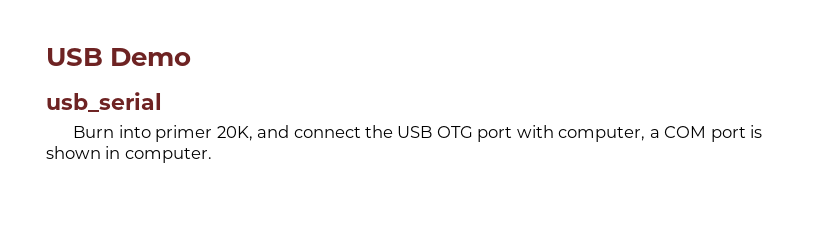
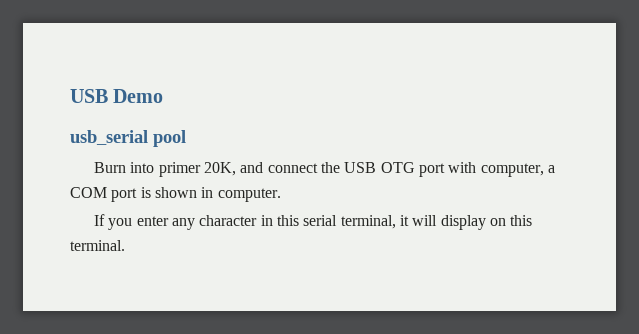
- usb_serial
+ usb_serial pool
+ If you enter any character in this serial terminal, it will display on this terminal.

